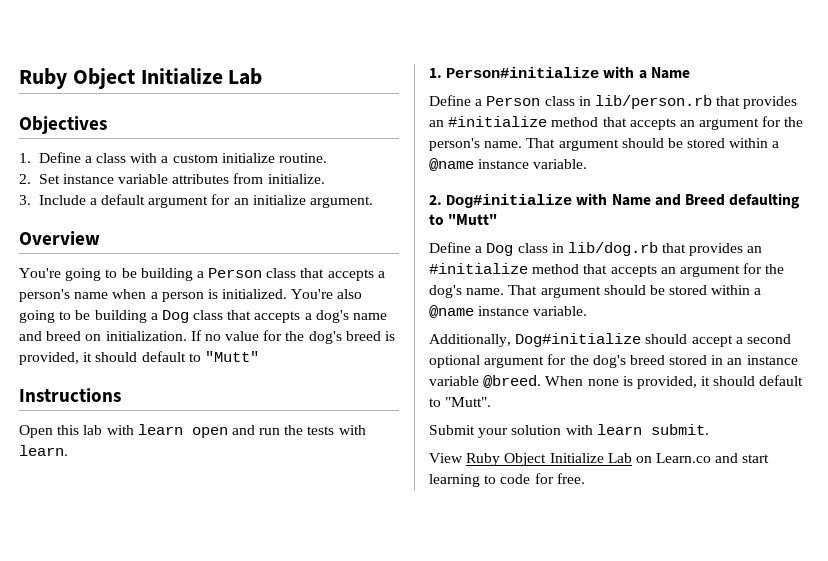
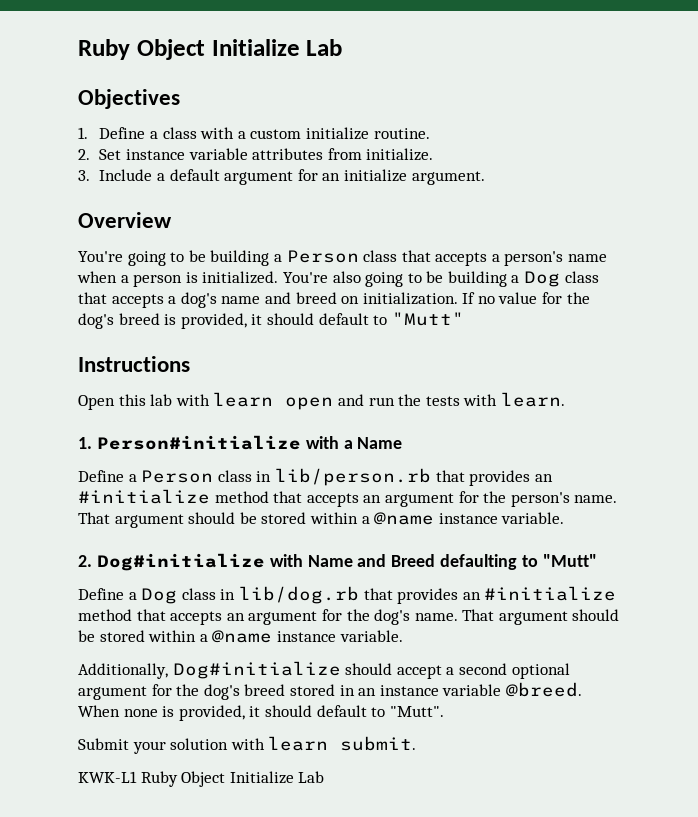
- View Ruby Object Initialize Lab on Learn.co and start learning to code for free.
+ KWK-L1 Ruby Object Initialize Lab

